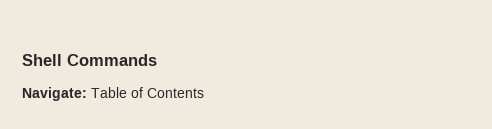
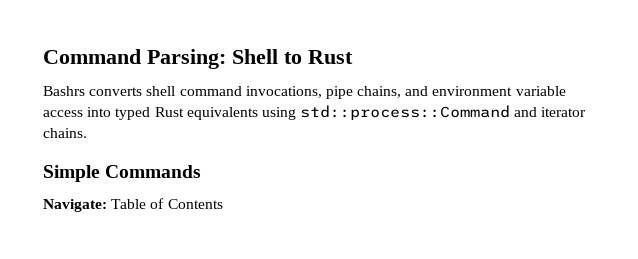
- Shell Commands
+ Command Parsing: Shell to Rust
+ Bashrs converts shell command invocations, pipe chains, and environment variable access into typed Rust equivalents using std::process::Command and iterator chains.
+ Simple Commands

